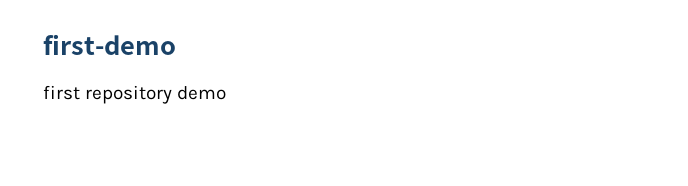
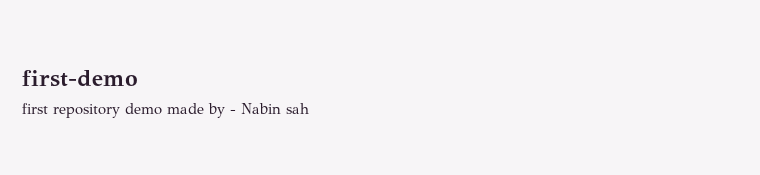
- first repository demo
+ first repository demo made by - Nabin sah

